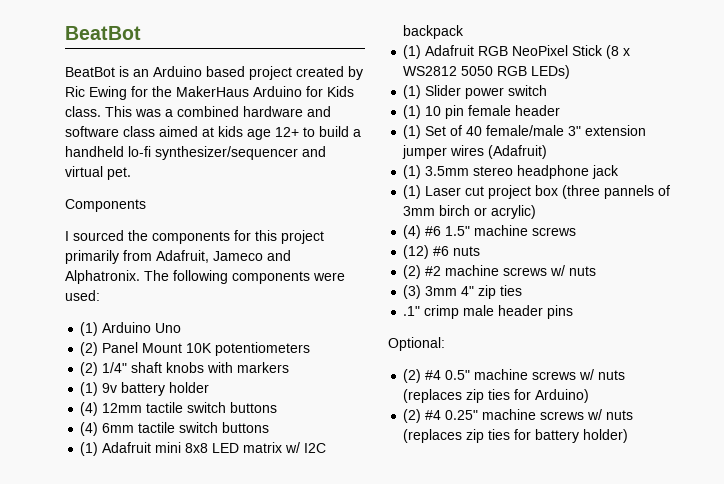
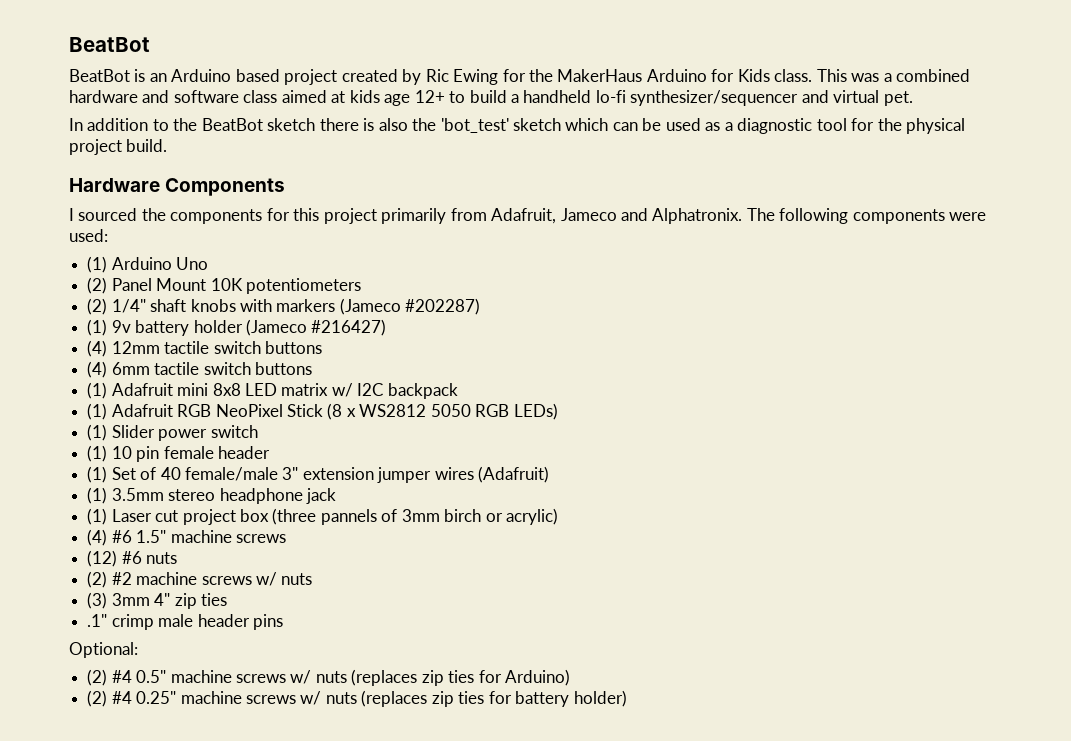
- Components
+ In addition to the BeatBot sketch there is also the 'bot_test' sketch which can be used as a diagnostic tool for the physical project build.
+ Hardware Components
- (2) 1/4" shaft knobs with markers
+ (2) 1/4" shaft knobs with markers (Jameco #202287)
- (1) 9v battery holder
+ (1) 9v battery holder (Jameco #216427)

